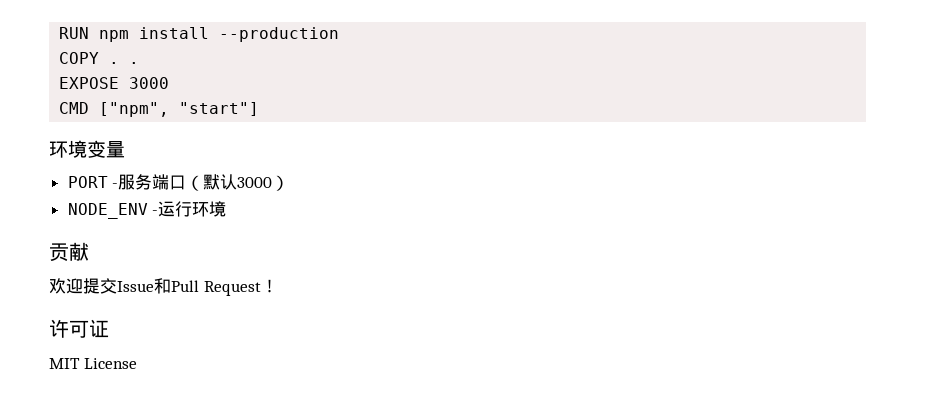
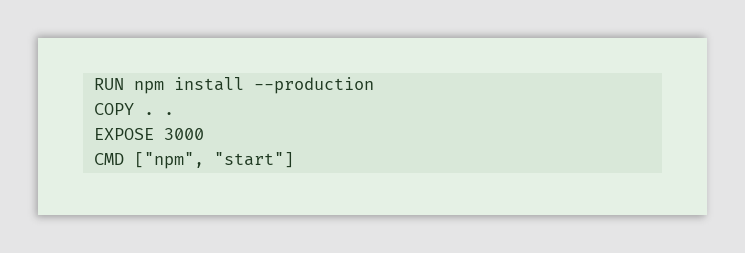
- 环境变量
- PORT -服务端口（默认3000）
- NODE_ENV -运行环境
- 贡献
- 欢迎提交Issue和Pull Request！
- 许可证
- MIT License

